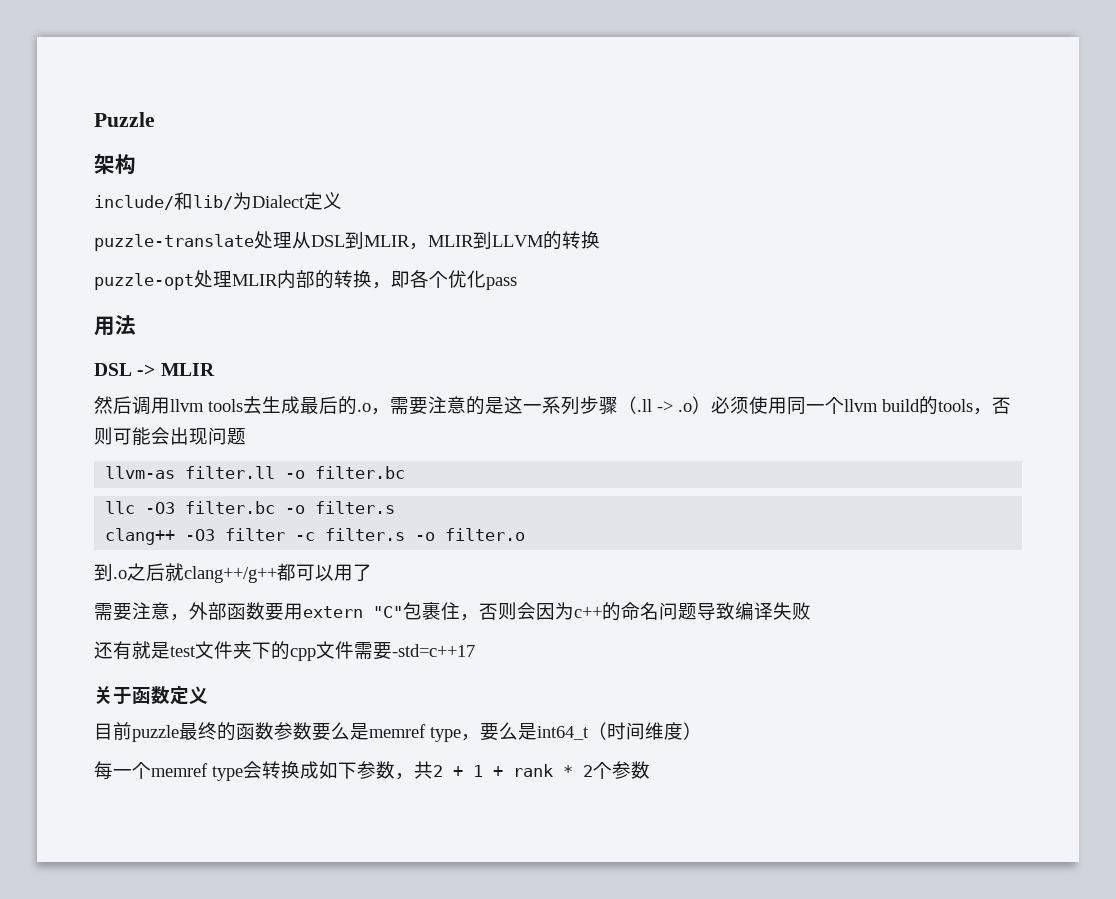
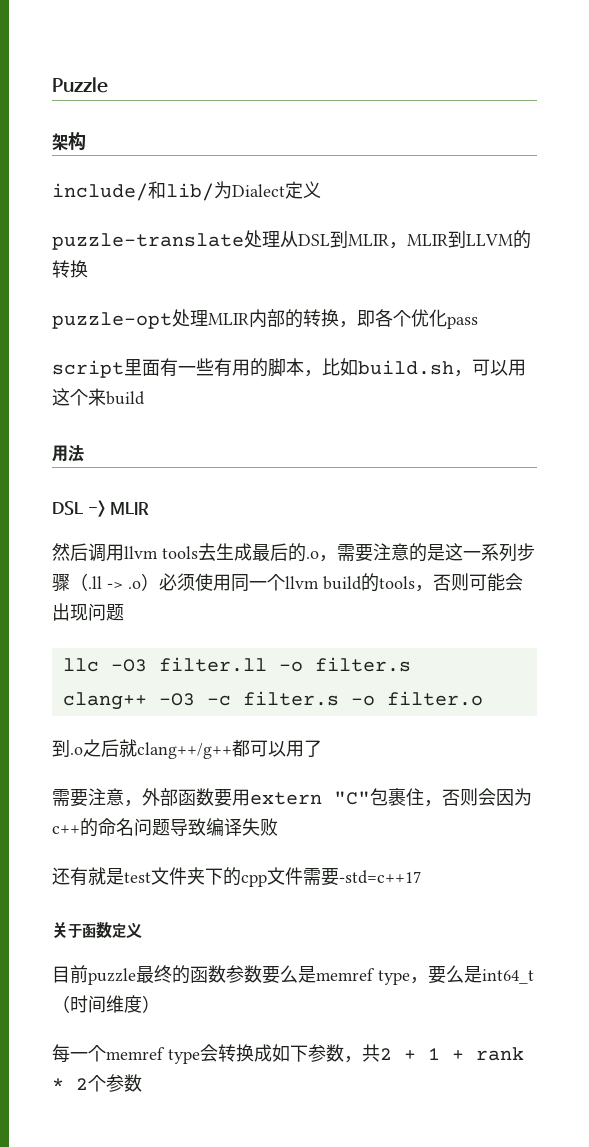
+ script里面有一些有用的脚本，比如build.sh，可以用这个来build
- llvm-as filter.ll -o filter.bc
- llc -O3 filter.bc -o filter.s
+ llc -O3 filter.ll -o filter.s
- clang++ -O3 filter -c filter.s -o filter.o
+ clang++ -O3 -c filter.s -o filter.o

